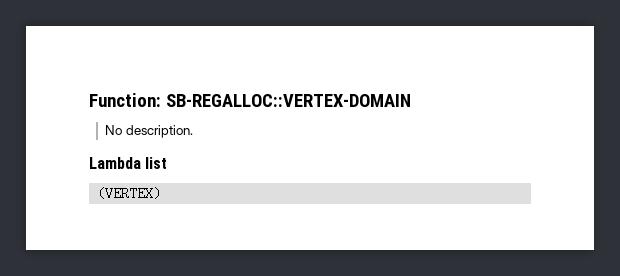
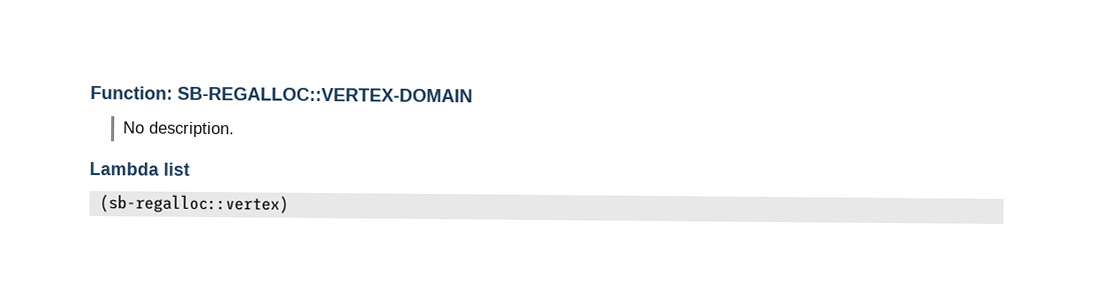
- (VERTEX)
+ (sb-regalloc::vertex)

